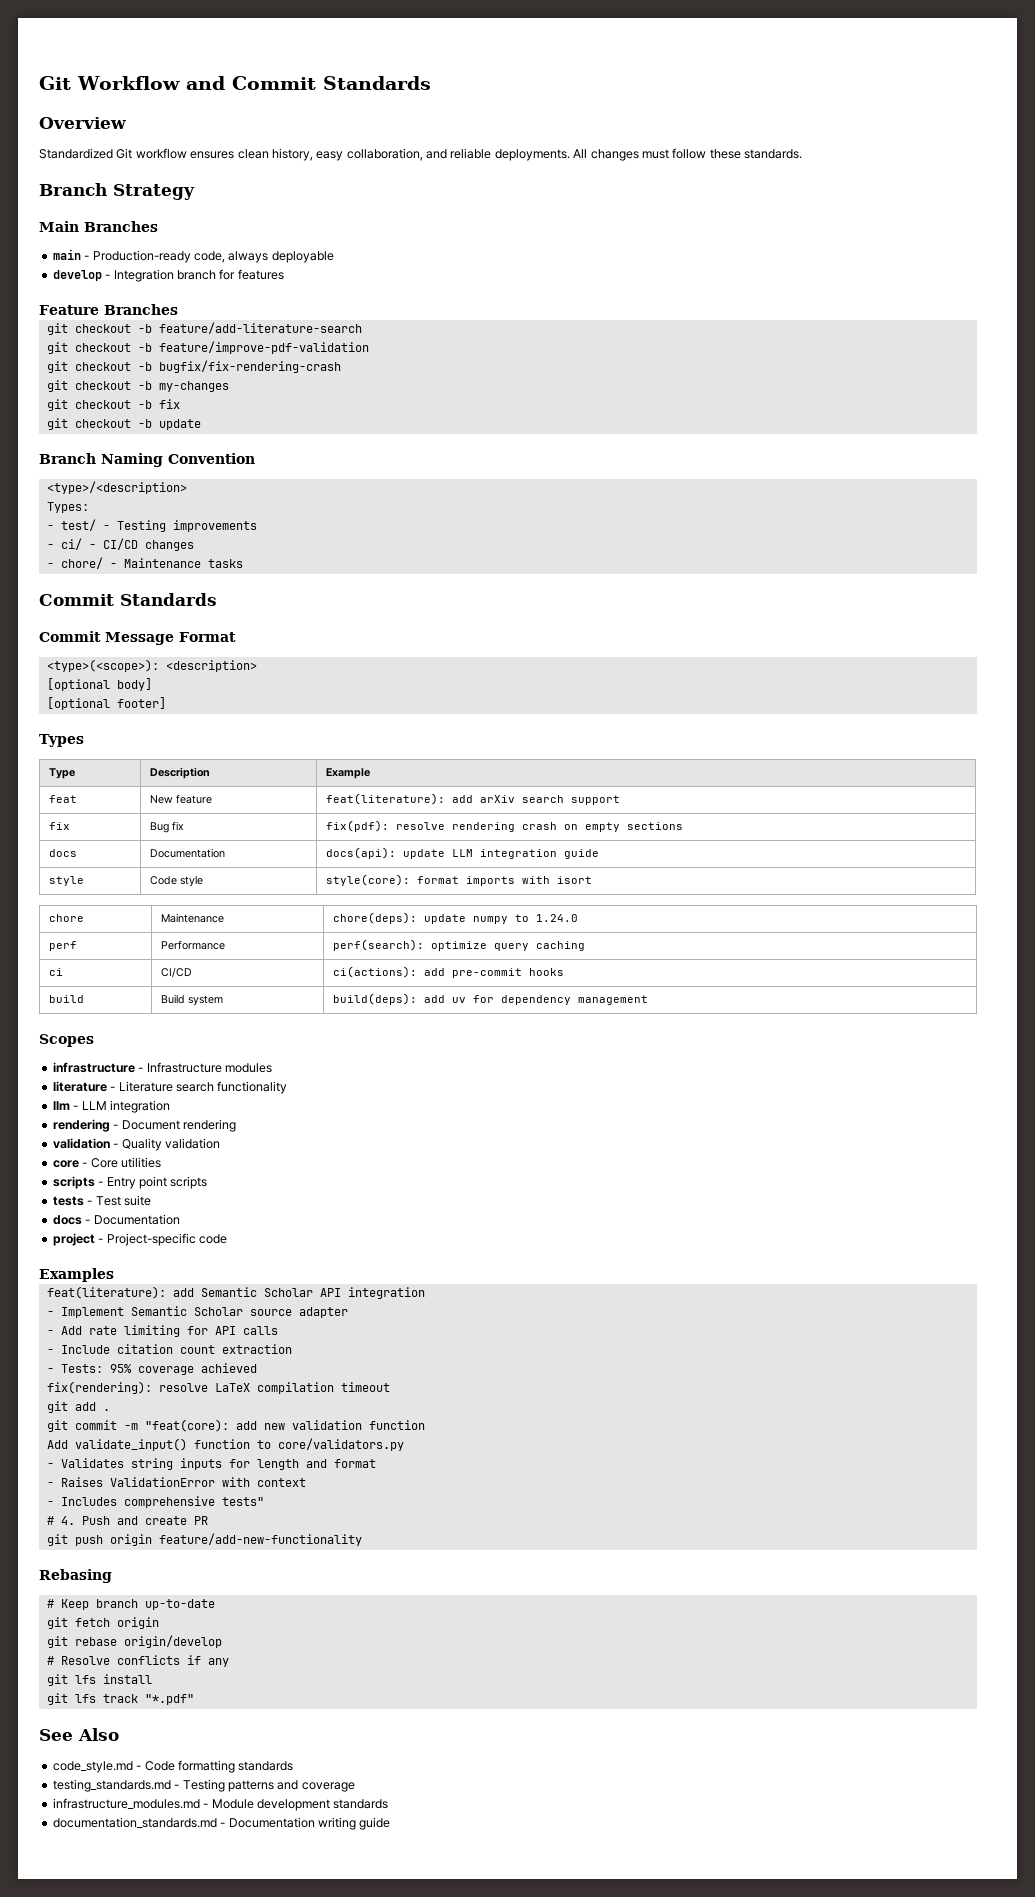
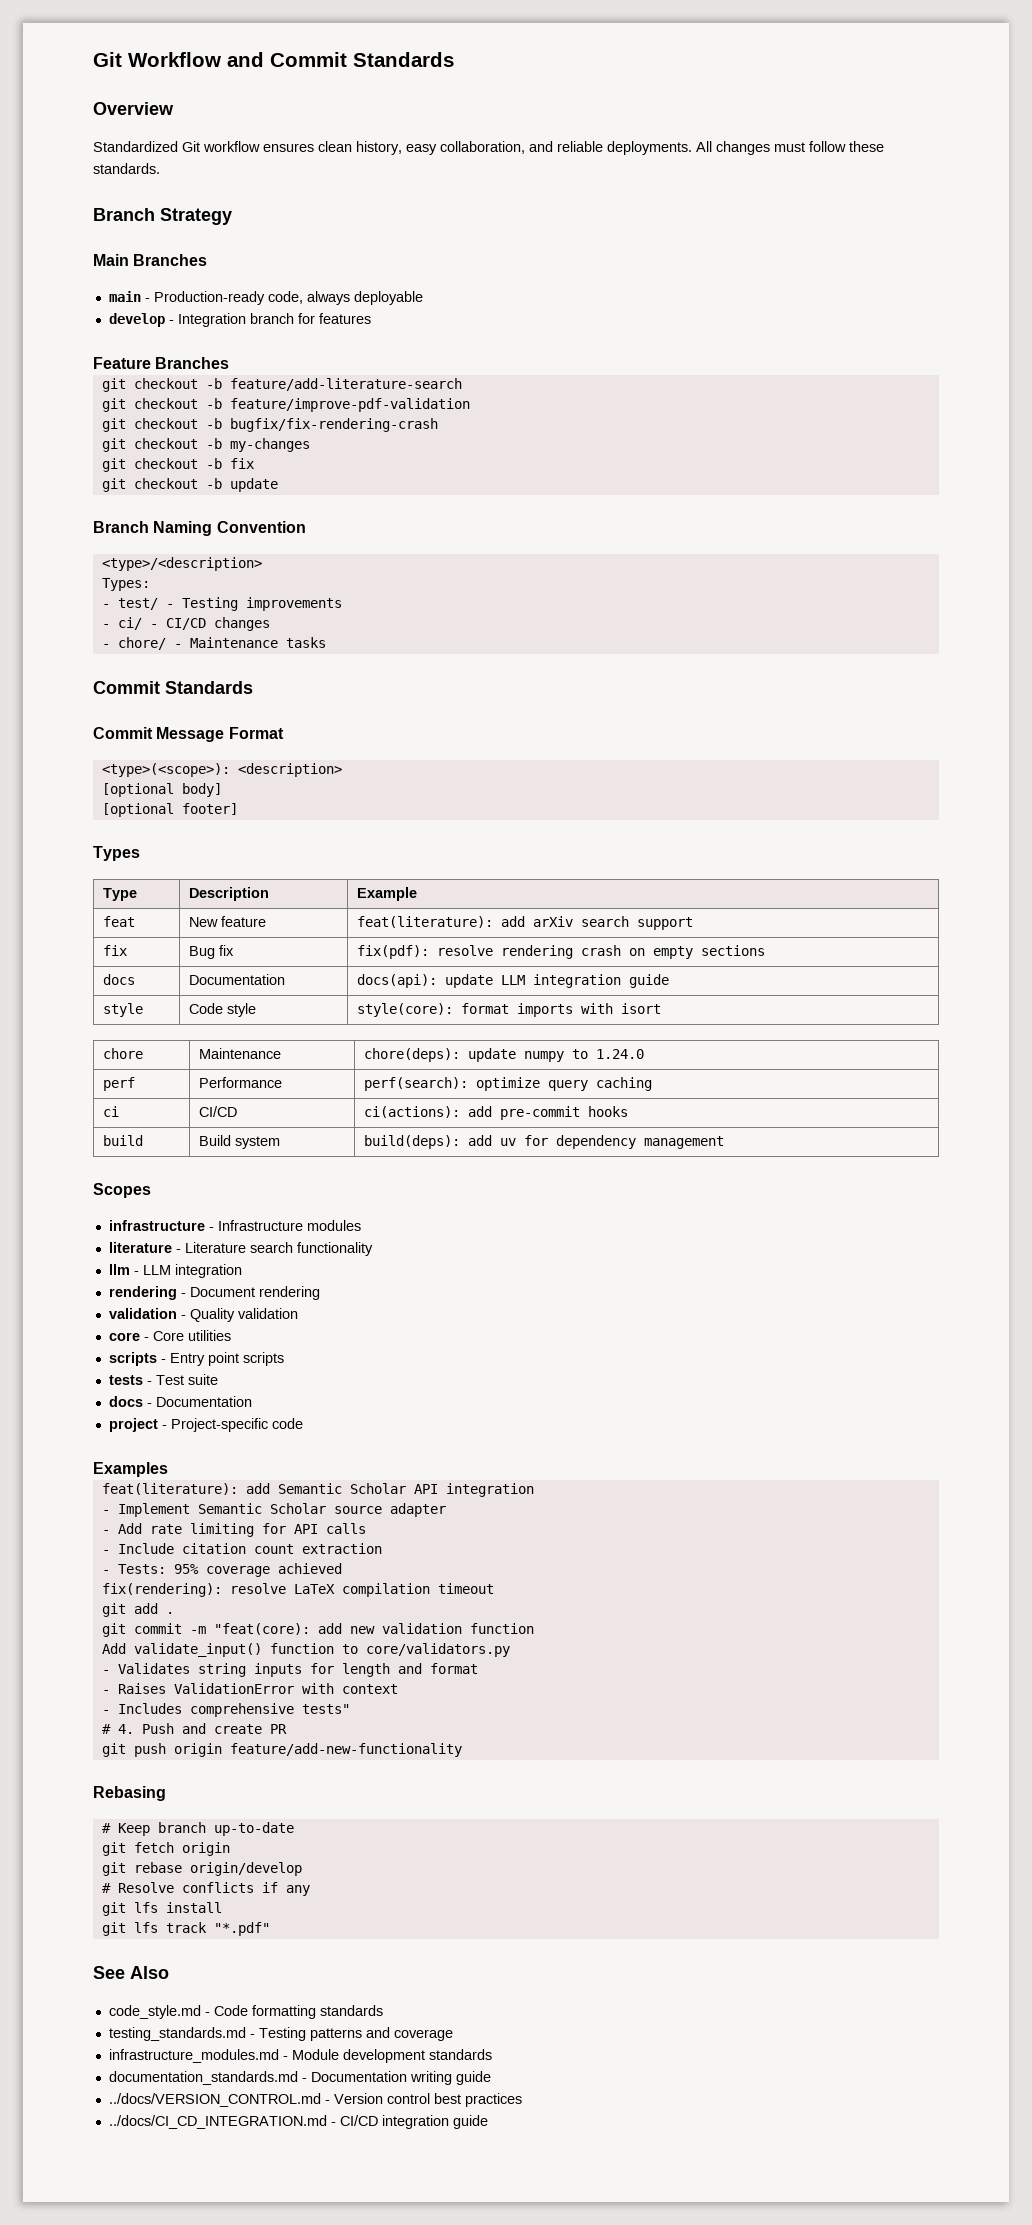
+ ../docs/VERSION_CONTROL.md - Version control best practices
+ ../docs/CI_CD_INTEGRATION.md - CI/CD integration guide

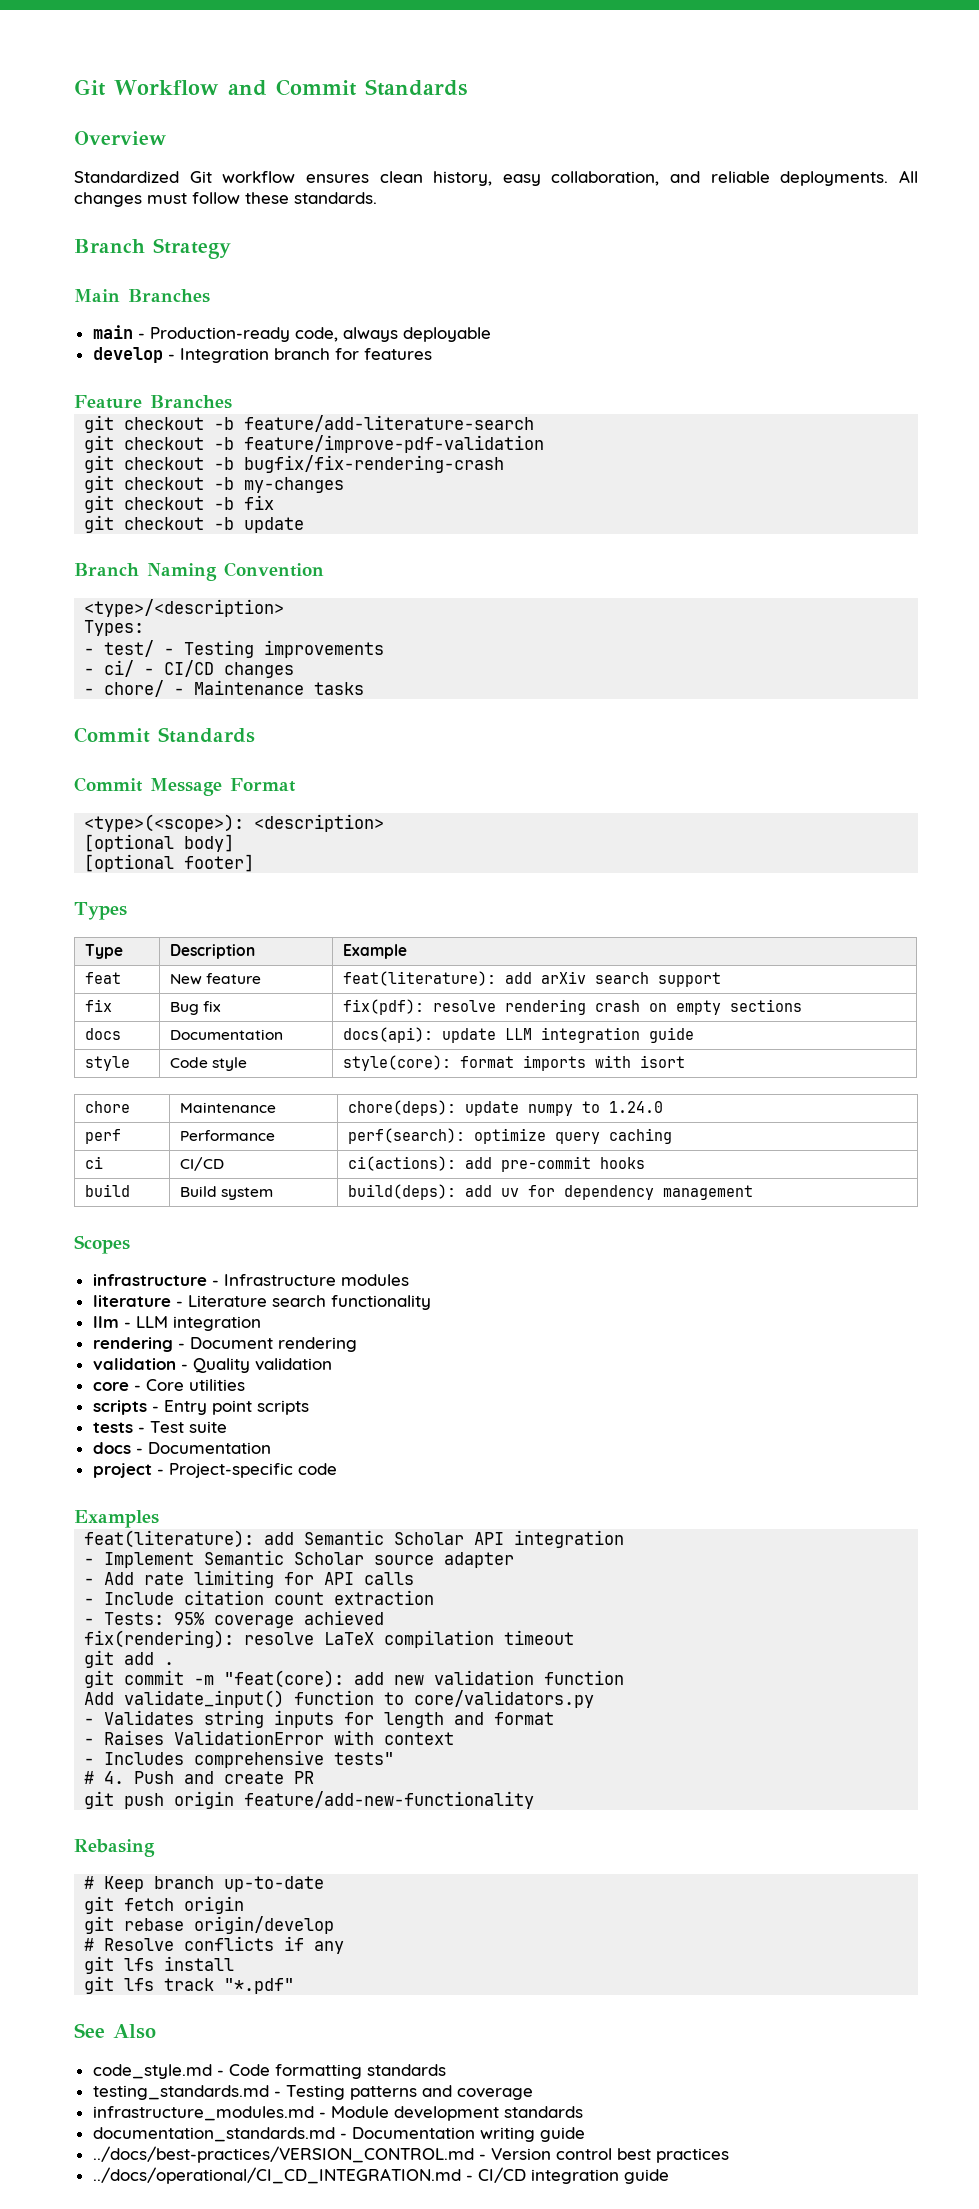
- ../docs/VERSION_CONTROL.md - Version control best practices
+ ../docs/best-practices/VERSION_CONTROL.md - Version control best practices
- ../docs/CI_CD_INTEGRATION.md - CI/CD integration guide
+ ../docs/operational/CI_CD_INTEGRATION.md - CI/CD integration guide

